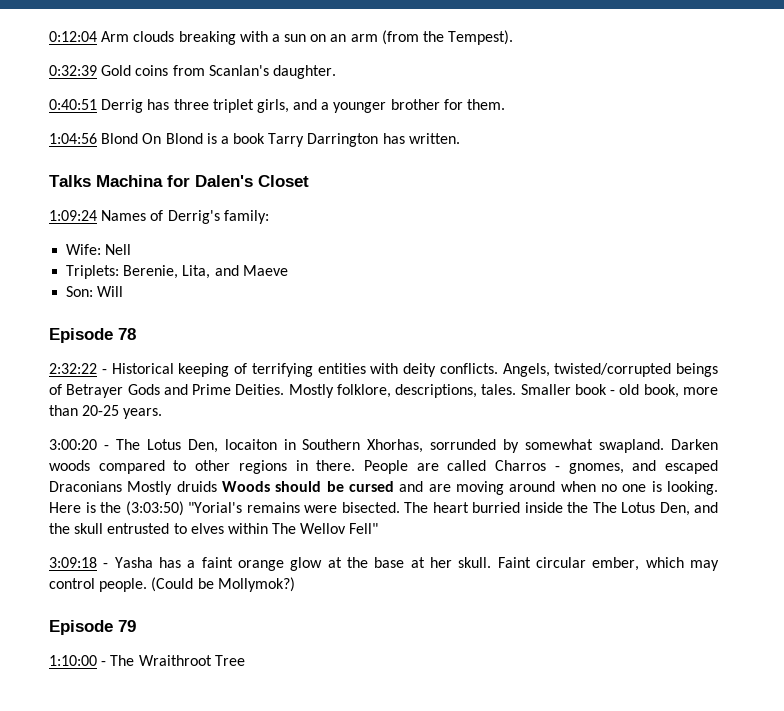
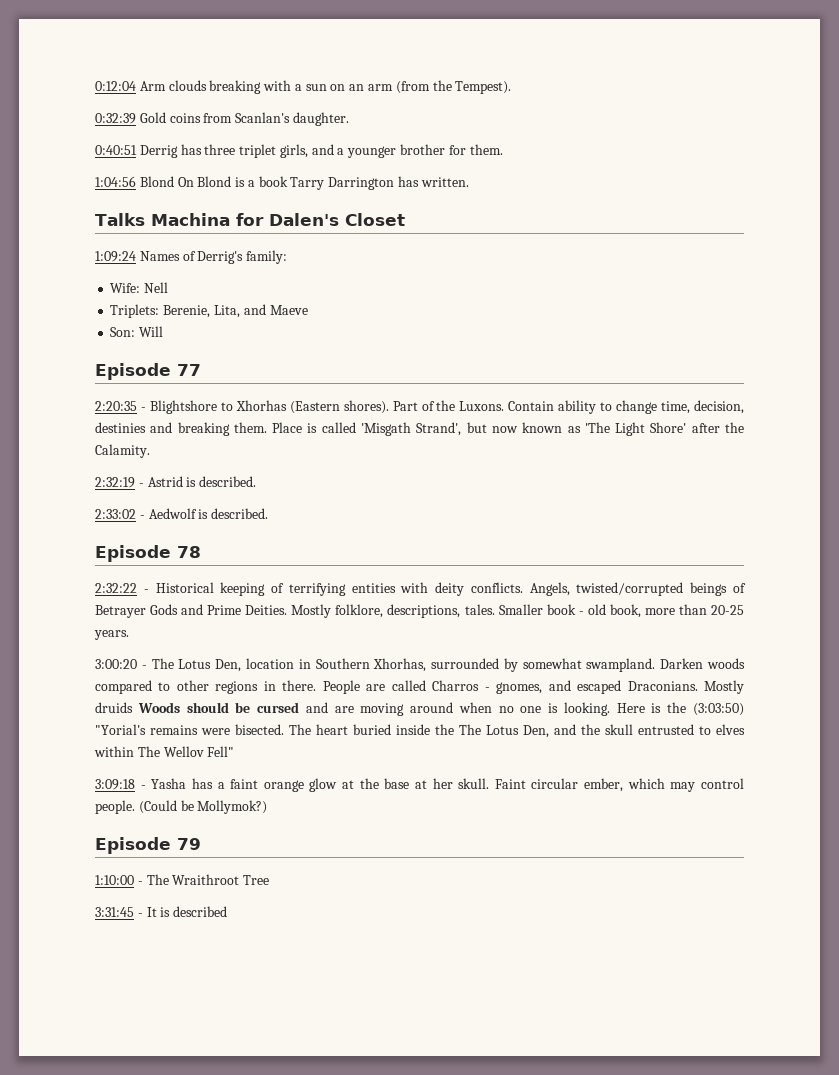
+ Episode 77
+ 2:20:35 - Blightshore to Xhorhas (Eastern shores). Part of the Luxons. Contain ability to change time, decision, destinies and breaking them. Place is called 'Misgath Strand', but now known as 'The Light Shore' after the Calamity.
+ 2:32:19 - Astrid is described.
+ 2:33:02 - Aedwolf is described.
- 3:00:20 - The Lotus Den, locaiton in Southern Xhorhas, sorrunded by somewhat swapland.
+ 3:00:20 - The Lotus Den, location in Southern Xhorhas, surrounded by somewhat swampland.
- People are called Charros - gnomes, and escaped Draconians Mostly druids Woods should be cursed and are moving around when no one is looking.
+ People are called Charros - gnomes, and escaped Draconians. Mostly druids Woods should be cursed and are moving around when no one is looking.
- The heart burried inside the The Lotus Den, and the skull entrusted to elves within The Wellov Fell"
+ The heart buried inside the The Lotus Den, and the skull entrusted to elves within The Wellov Fell"
+ 3:31:45 - It is described

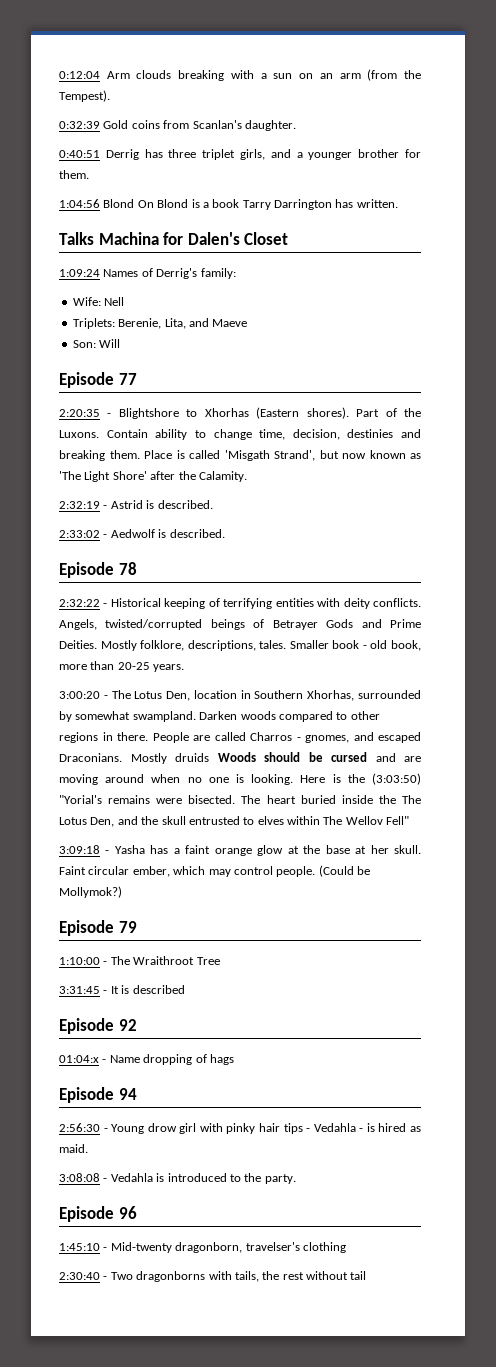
+ Episode 92
+ 01:04:x - Name dropping of hags
+ Episode 94
+ 2:56:30 - Young drow girl with pinky hair tips - Vedahla - is hired as maid.
+ 3:08:08 - Vedahla is introduced to the party.
+ Episode 96
+ 1:45:10 - Mid-twenty dragonborn, travelser's clothing
+ 2:30:40 - Two dragonborns with tails, the rest without tail

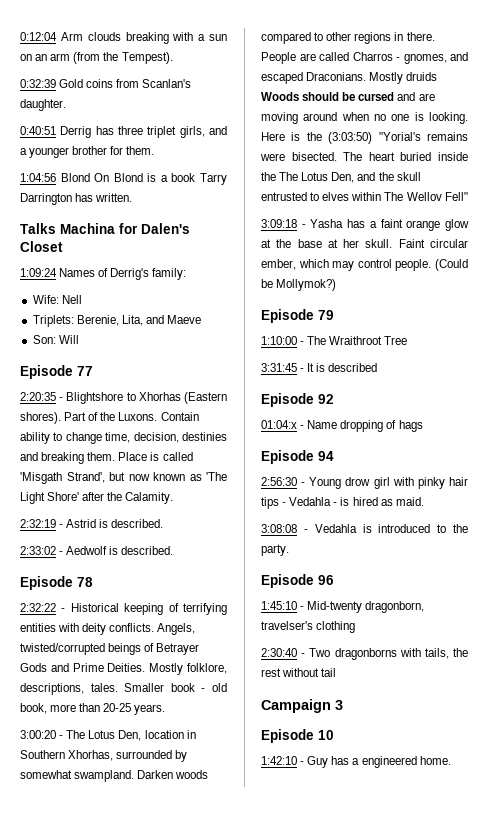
+ Campaign 3
+ Episode 10
+ 1:42:10 - Guy has a engineered home.

